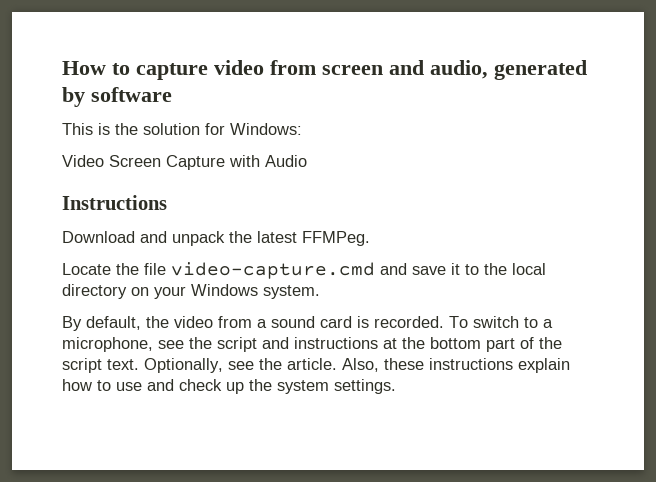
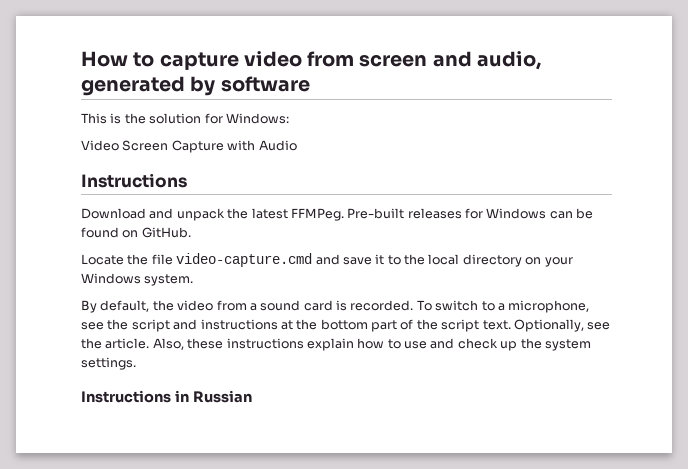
+ Pre-built releases for Windows can be found on GitHub.
+ Instructions in Russian

